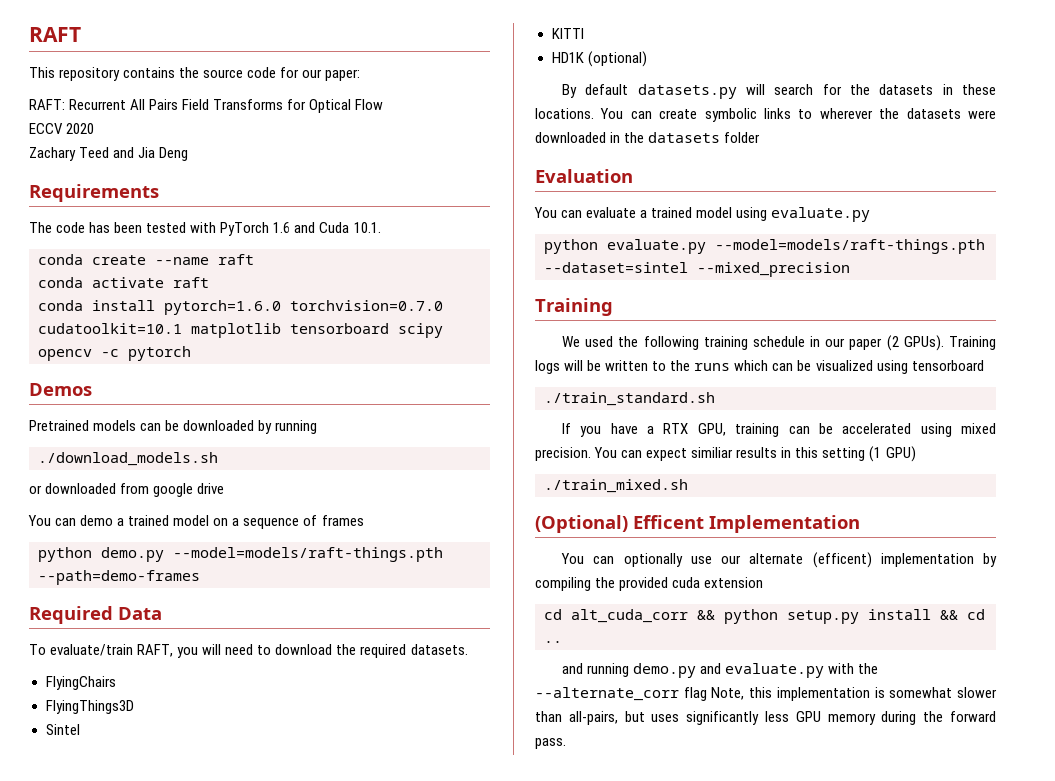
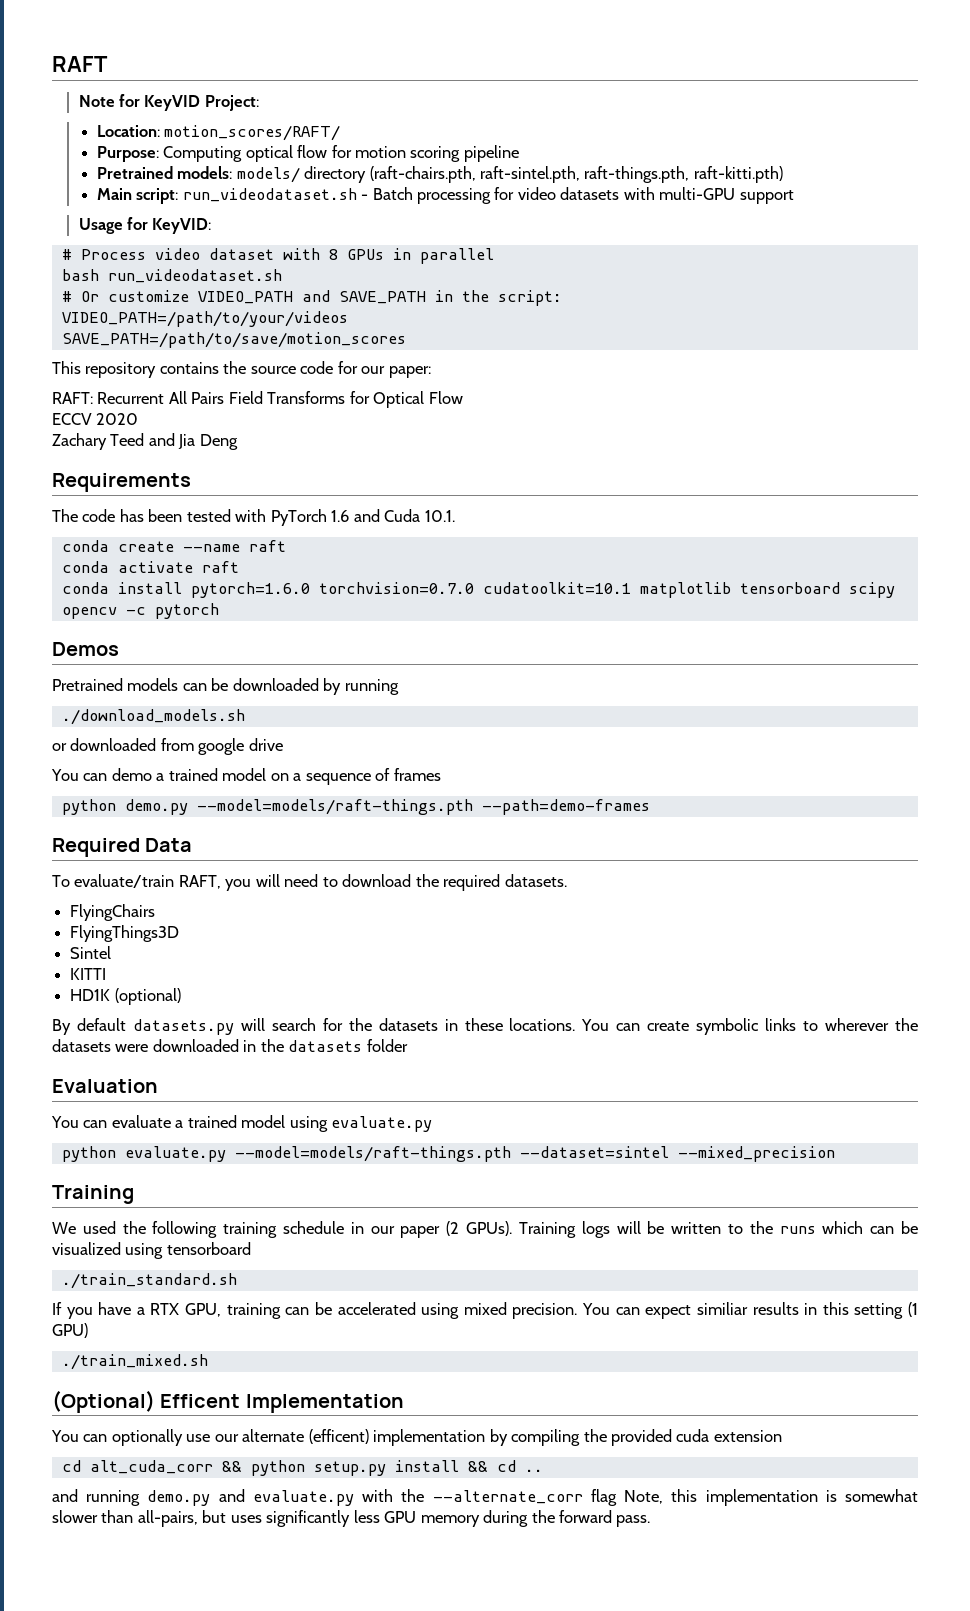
+ Note for KeyVID Project:
+ Location: motion_scores/RAFT/
+ Purpose: Computing optical flow for motion scoring pipeline
+ Pretrained models: models/ directory (raft-chairs.pth, raft-sintel.pth, raft-things.pth, raft-kitti.pth)
+ Main script: run_videodataset.sh - Batch processing for video datasets with multi-GPU support
+ Usage for KeyVID:
+ # Process video dataset with 8 GPUs in parallel
+ bash run_videodataset.sh
+ # Or customize VIDEO_PATH and SAVE_PATH in the script:
+ VIDEO_PATH=/path/to/your/videos
+ SAVE_PATH=/path/to/save/motion_scores

